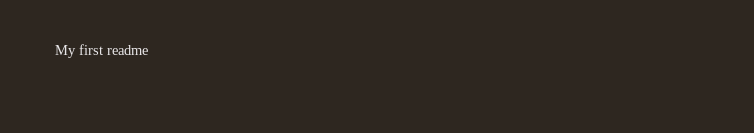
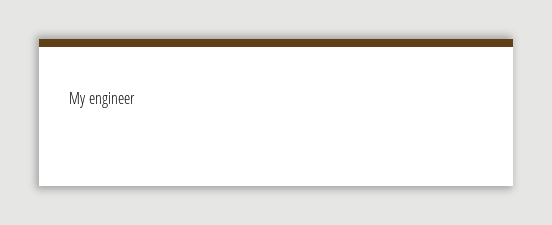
- My first readme
+ My engineer

